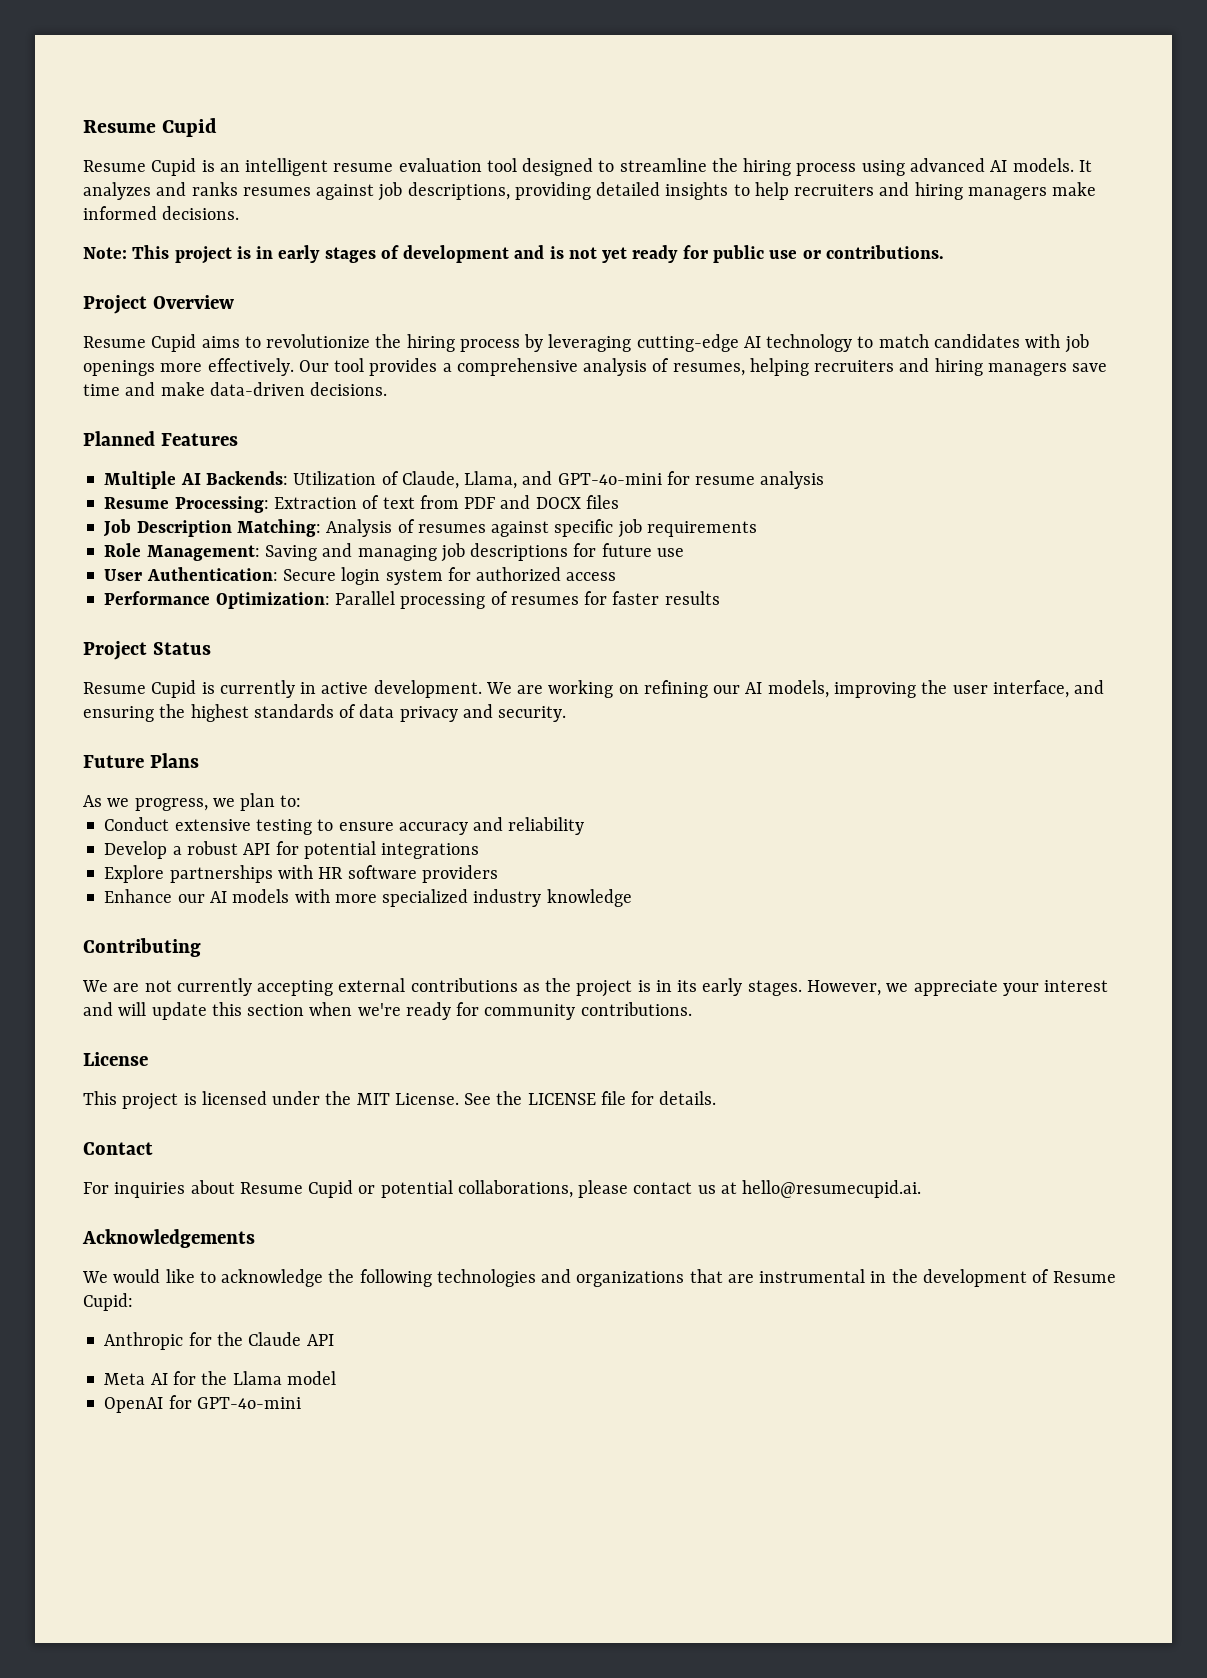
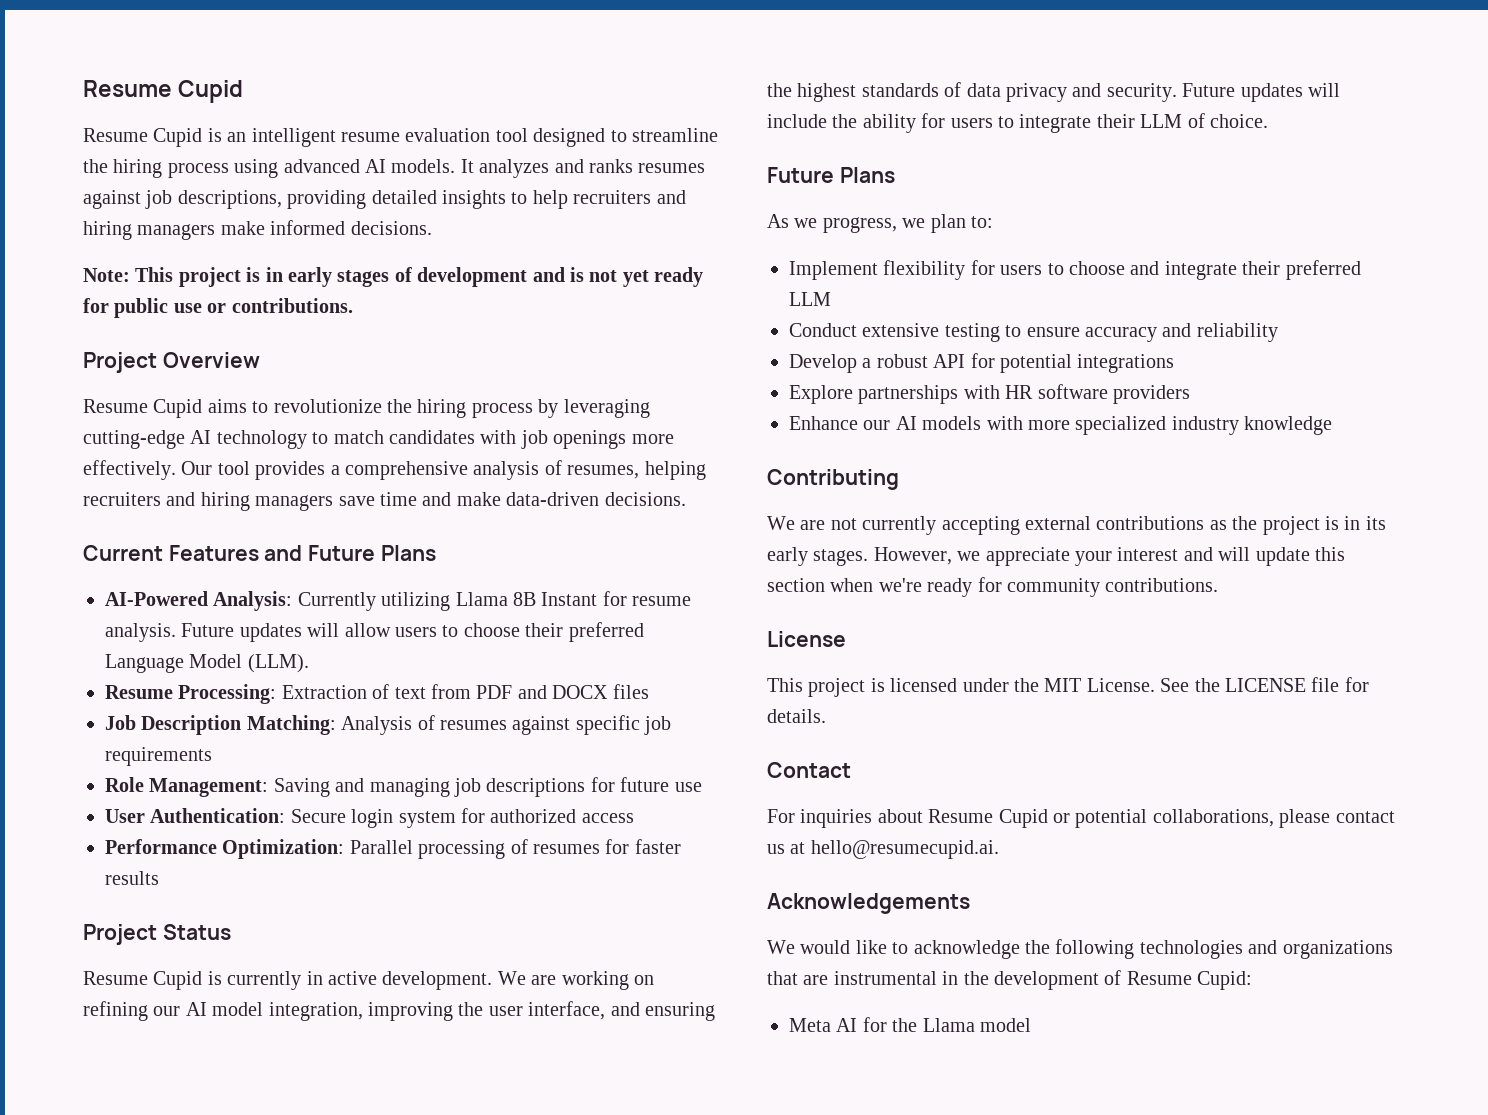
- Planned Features
- Multiple AI Backends: Utilization of Claude, Llama, and GPT-4o-mini for resume analysis
+ Current Features and Future Plans
+ AI-Powered Analysis: Currently utilizing Llama 8B Instant for resume analysis. Future updates will allow users to choose their preferred Language Model (LLM).
- We are working on refining our AI models, improving the user interface, and ensuring the highest standards of data privacy and security.
+ We are working on refining our AI model integration, improving the user interface, and ensuring the highest standards of data privacy and security. Future updates will include the ability for users to integrate their LLM of choice.
+ Implement flexibility for users to choose and integrate their preferred LLM
- Anthropic for the Claude API
- OpenAI for GPT-4o-mini

